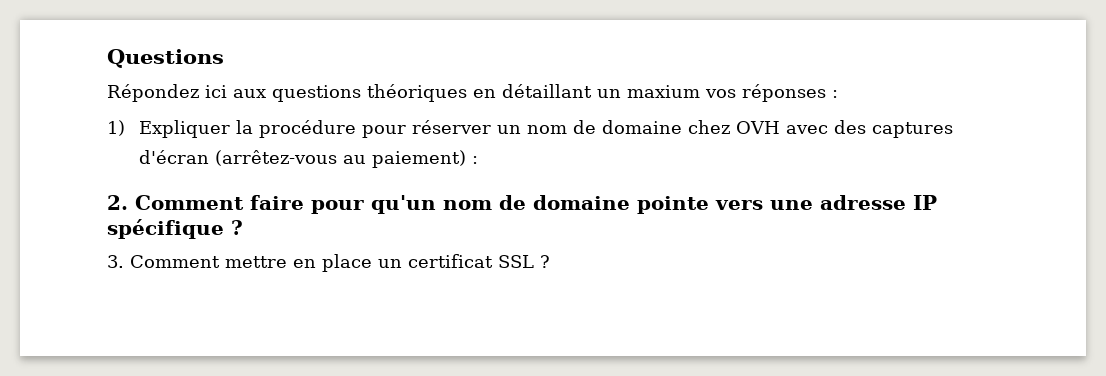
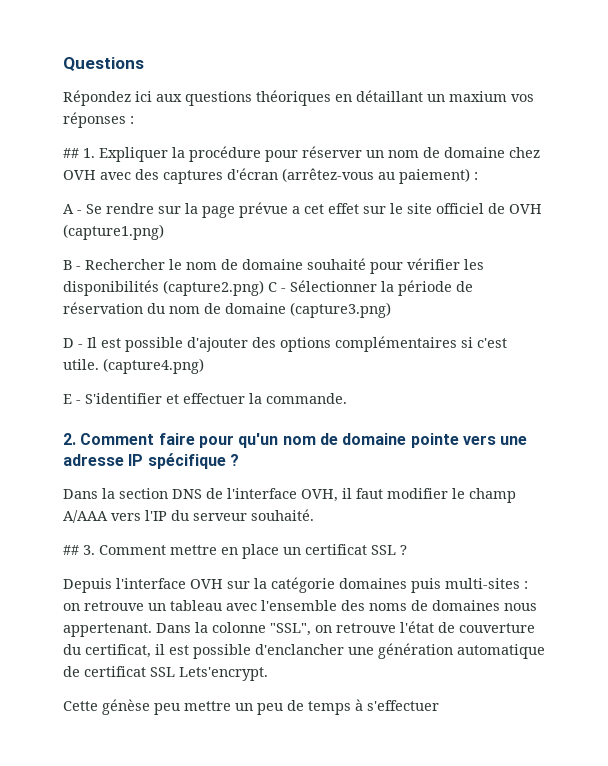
- 1) Expliquer la procédure pour réserver un nom de domaine chez OVH avec des captures d'écran (arrêtez-vous au paiement) :
+ ## 1. Expliquer la procédure pour réserver un nom de domaine chez OVH avec des captures d'écran (arrêtez-vous au paiement) :
+ A - Se rendre sur la page prévue a cet effet sur le site officiel de OVH (capture1.png)
+ B - Rechercher le nom de domaine souhaité pour vérifier les disponibilités (capture2.png) C - Sélectionner la période de réservation du nom de domaine (capture3.png)
+ D - Il est possible d'ajouter des options complémentaires si c'est utile. (capture4.png)
+ E - S'identifier et effectuer la commande.
- 3. Comment mettre en place un certificat SSL ?
+ Dans la section DNS de l'interface OVH, il faut modifier le champ A/AAA vers l'IP du serveur souhaité.
+ ## 3. Comment mettre en place un certificat SSL ?
+ Depuis l'interface OVH sur la catégorie domaines puis multi-sites : on retrouve un tableau avec l'ensemble des noms de domaines nous appertenant. Dans la colonne "SSL", on retrouve l'état de couverture du certificat, il est possible d'enclancher une génération automatique de certificat SSL Lets'encrypt.
+ Cette génèse peu mettre un peu de temps à s'effectuer

